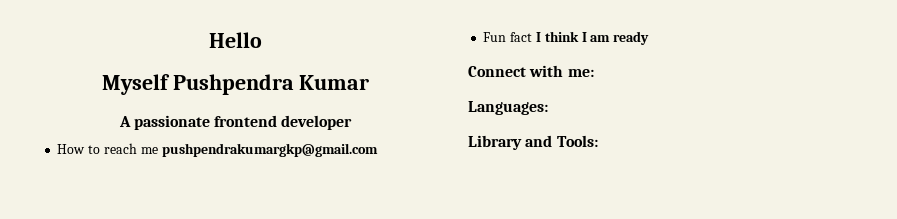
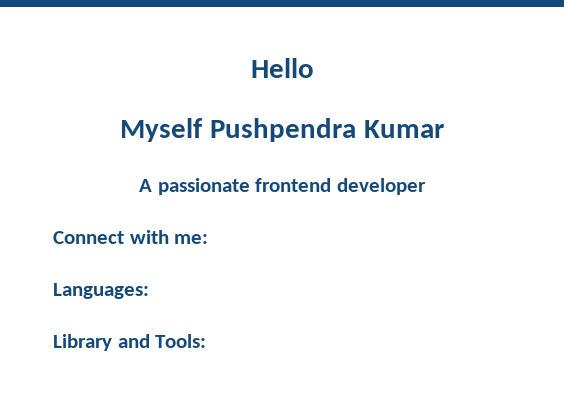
- How to reach me pushpendrakumargkp@gmail.com
- Fun fact I think I am ready

